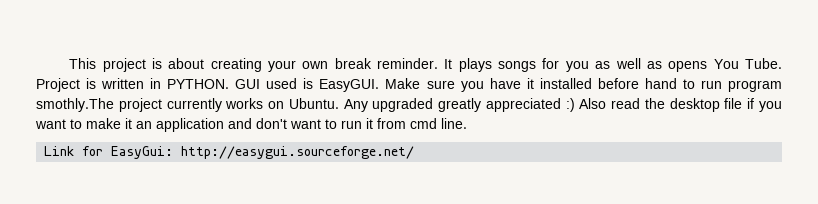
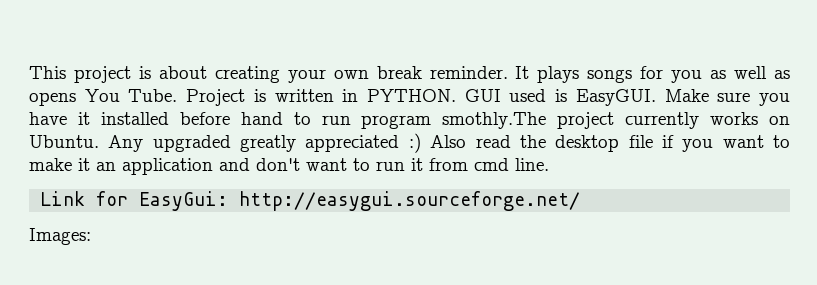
+ Images:

